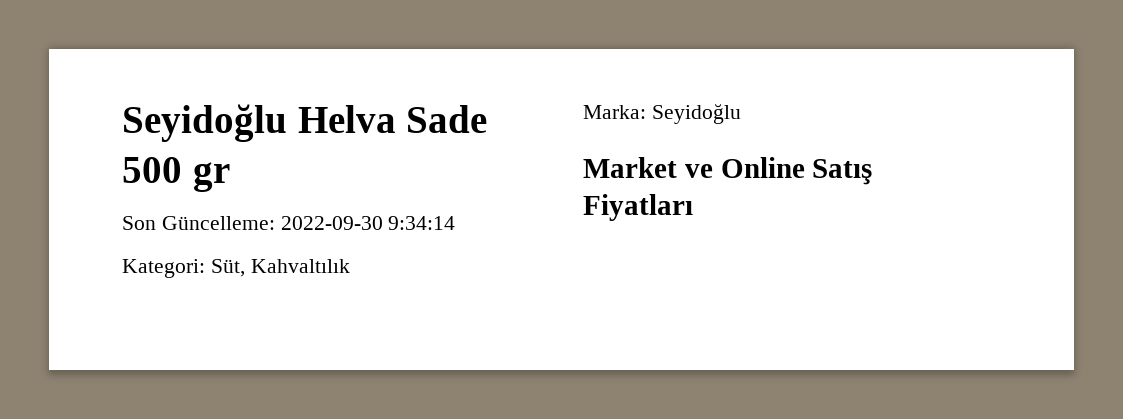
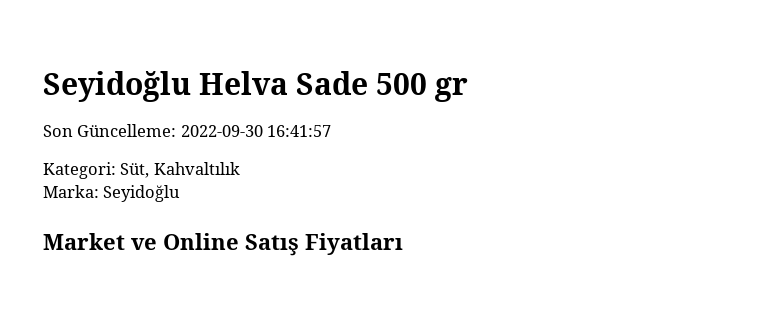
- Son Güncelleme: 2022-09-30 9:34:14
+ Son Güncelleme: 2022-09-30 16:41:57

